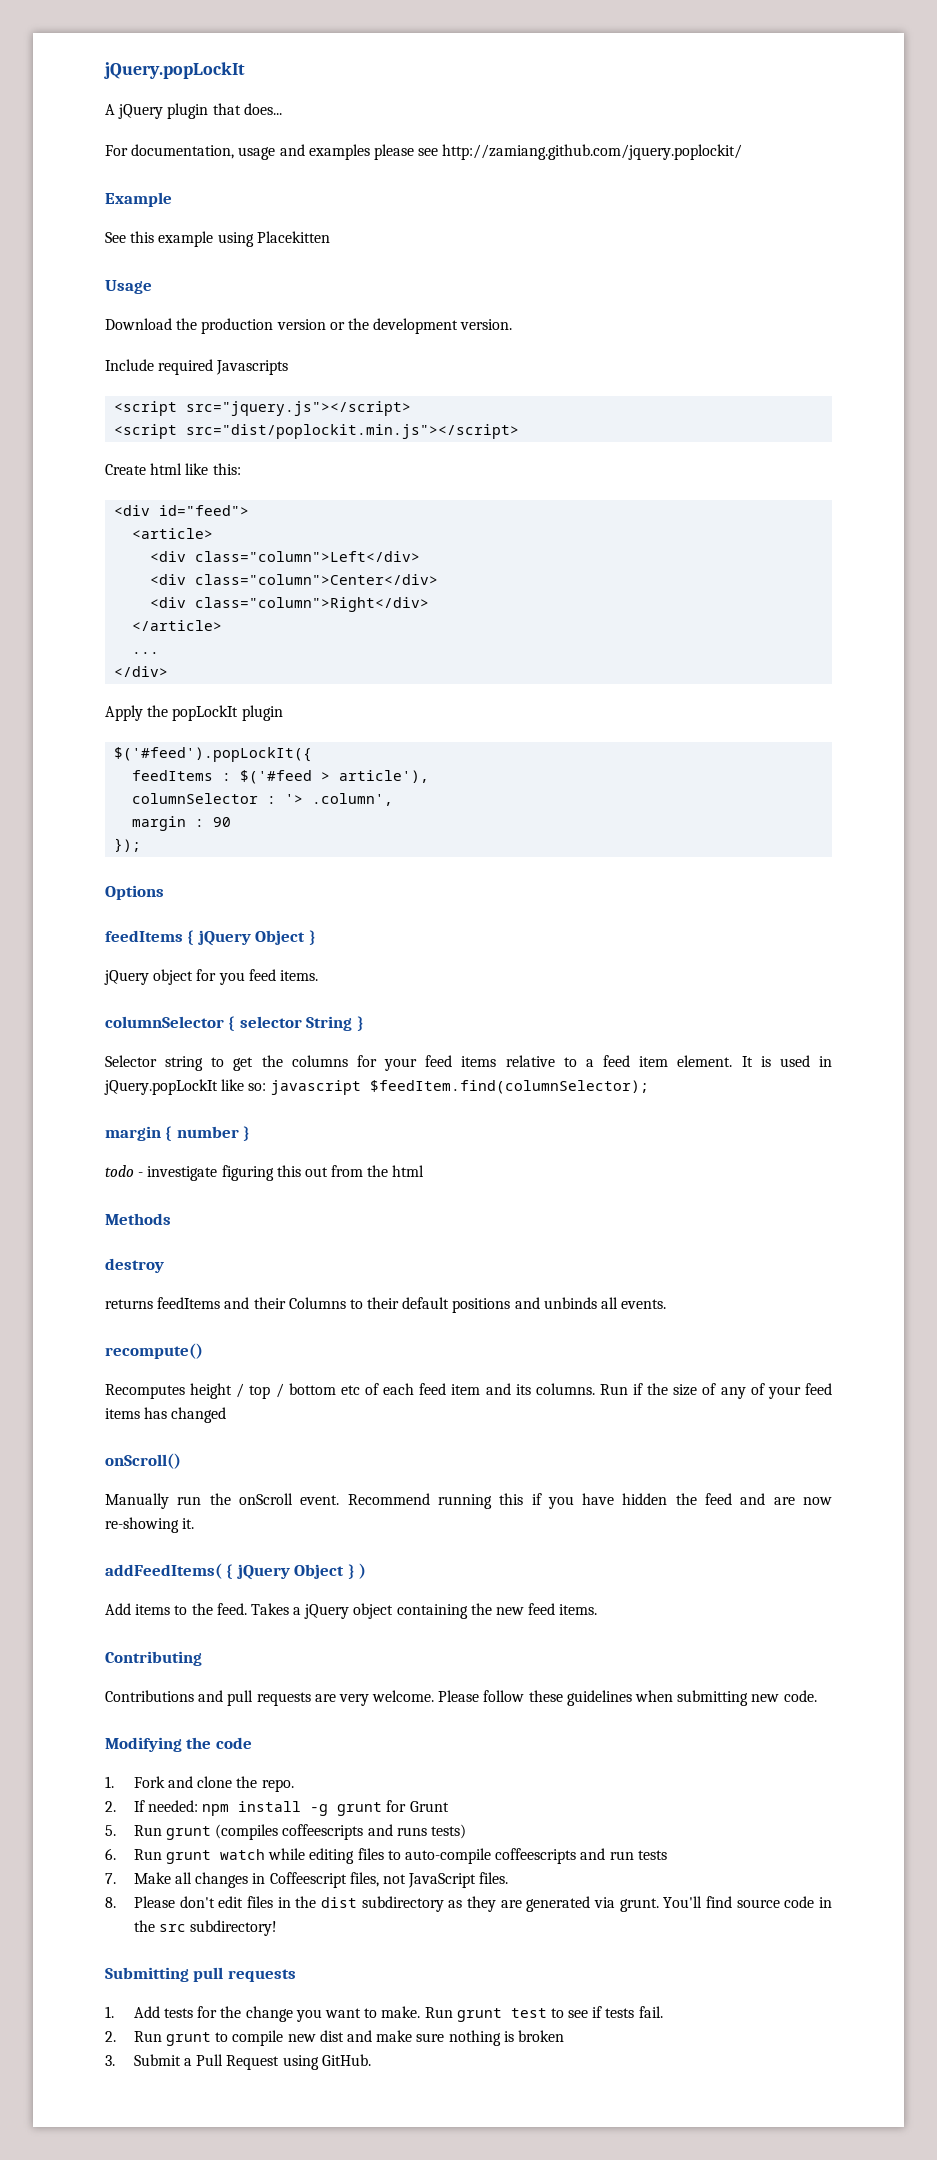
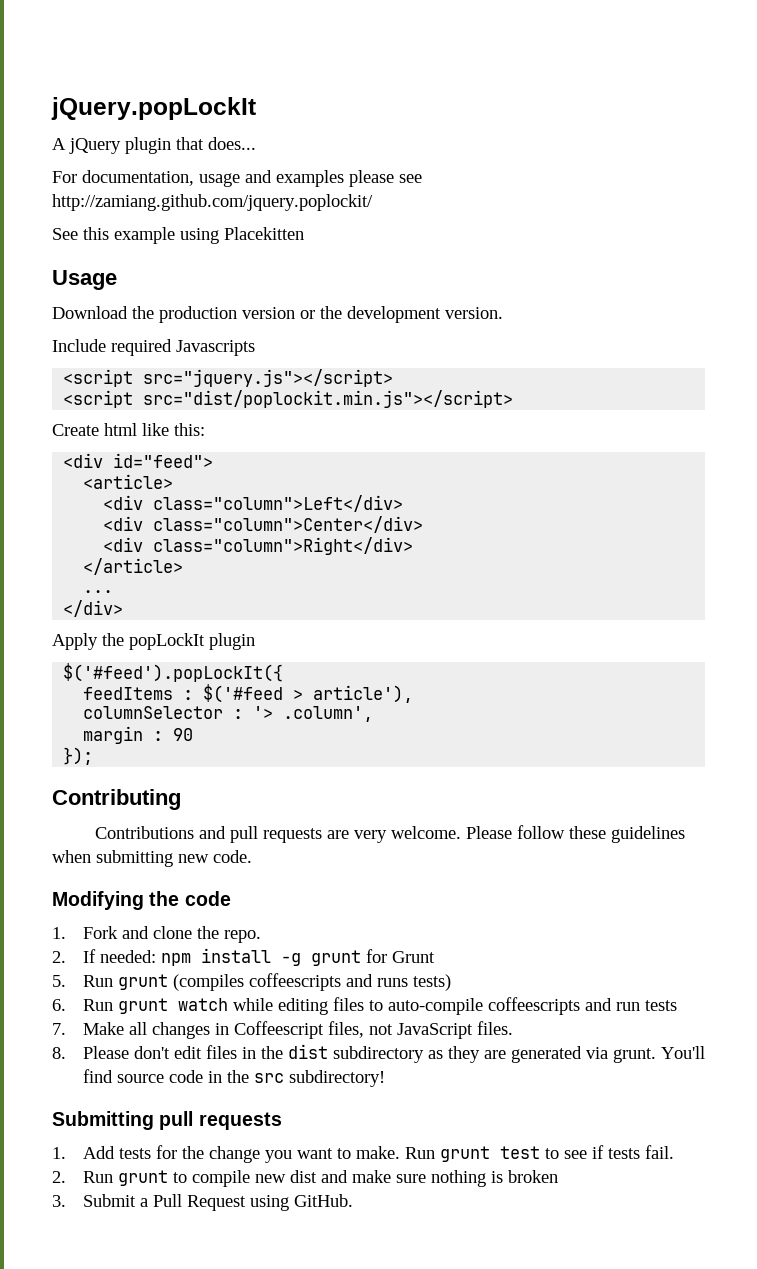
- Example
- Options
- feedItems { jQuery Object }
- jQuery object for you feed items.
- columnSelector { selector String }
- Selector string to get the columns for your feed items relative to a feed item element. It is used in jQuery.popLockIt like so: javascript $feedItem.find(columnSelector);
- margin { number }
- todo - investigate figuring this out from the html
- Methods
- destroy
- returns feedItems and their Columns to their default positions and unbinds all events.
- recompute()
- Recomputes height / top / bottom etc of each feed item and its columns. Run if the size of any of your feed items has changed
- onScroll()
- Manually run the onScroll event. Recommend running this if you have hidden the feed and are now re-showing it.
- addFeedItems( { jQuery Object } )
- Add items to the feed. Takes a jQuery object containing the new feed items.

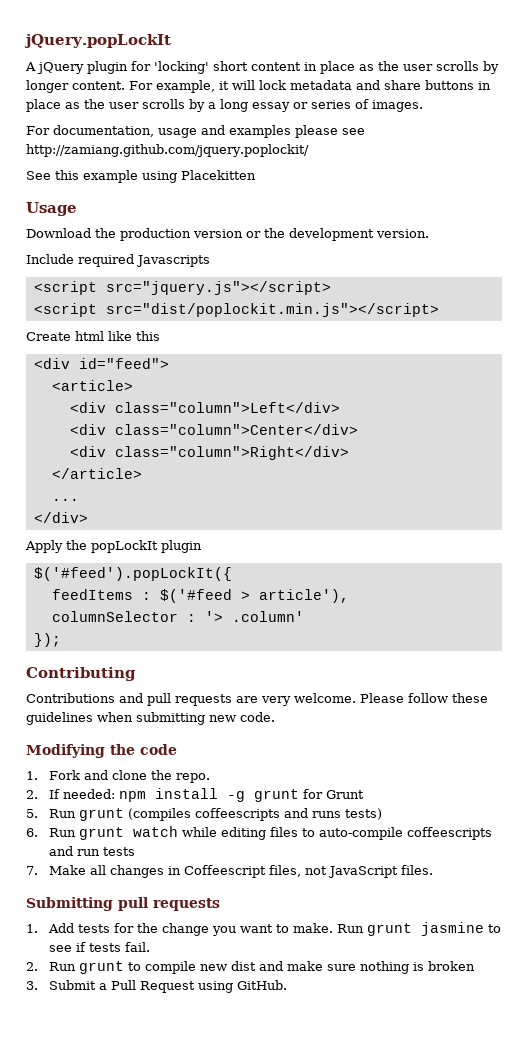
- A jQuery plugin that does...
+ A jQuery plugin for 'locking' short content in place as the user scrolls by longer content. For example, it will lock metadata and share buttons in place as the user scrolls by a long essay or series of images.
- Create html like this:
+ Create html like this
- columnSelector : '> .column',
- margin : 90
+ columnSelector : '> .column'
- 8. Please don't edit files in the dist subdirectory as they are generated via grunt. You'll find source code in the src subdirectory!
- Run grunt test to see if tests fail.
+ Run grunt jasmine to see if tests fail.

